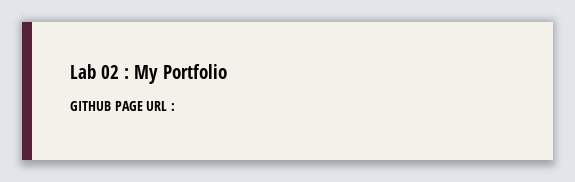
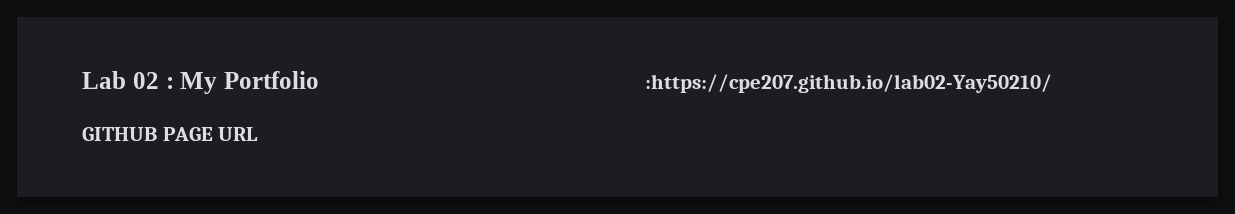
- GITHUB PAGE URL :
+ GITHUB PAGE URL :https://cpe207.github.io/lab02-Yay50210/

